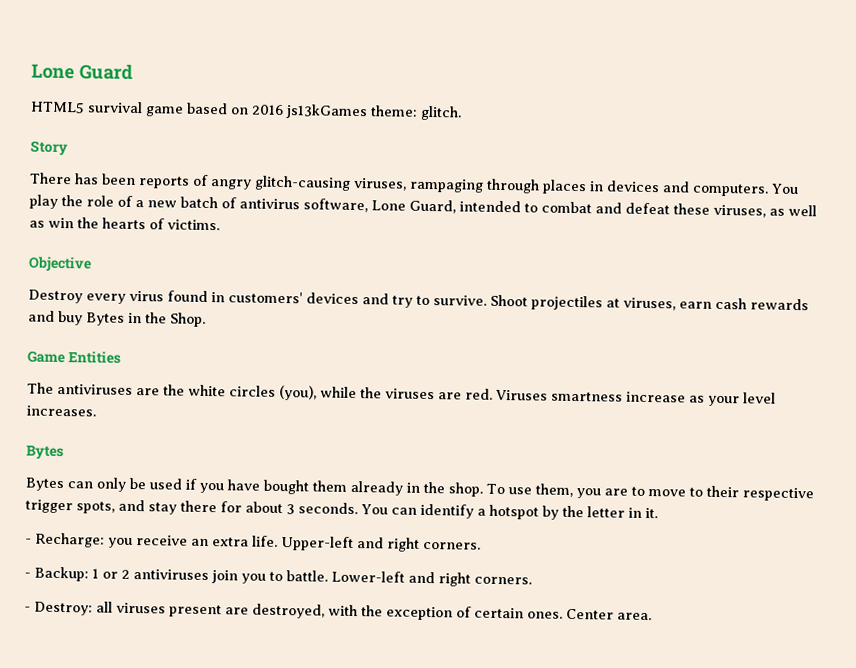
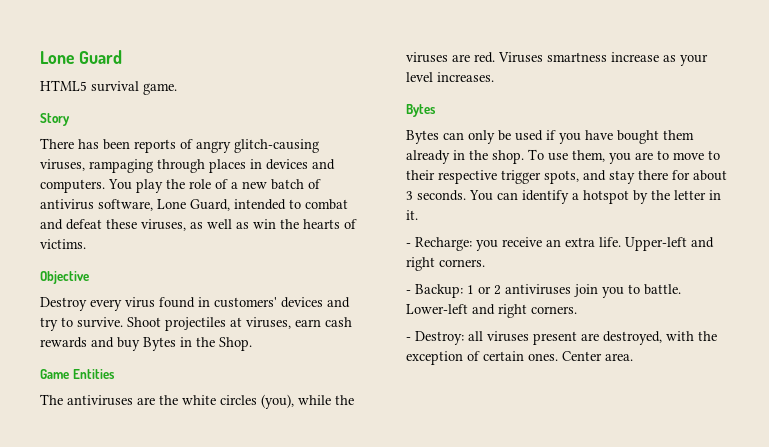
- HTML5 survival game based on 2016 js13kGames theme: glitch.
+ HTML5 survival game.

